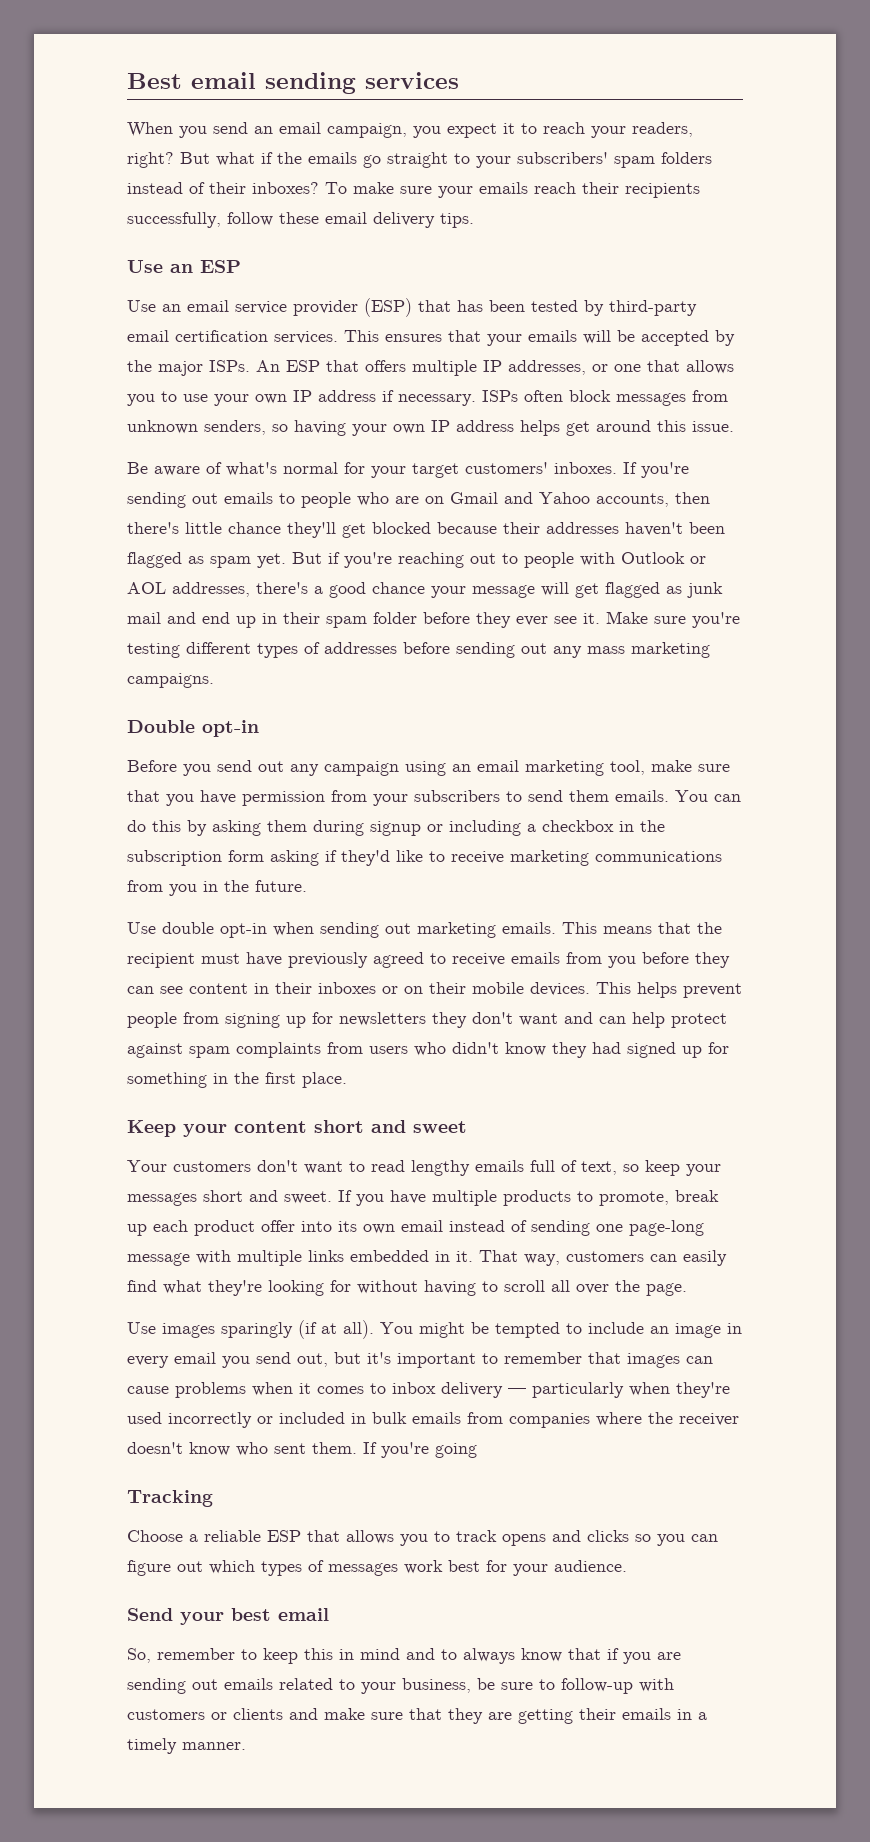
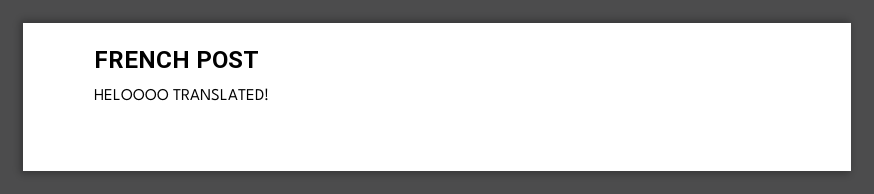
- Best email sending services
- When you send an email campaign, you expect it to reach your readers, right? But what if the emails go straight to your subscribers' spam folders instead of their inboxes? To make sure your emails reach their recipients successfully, follow these email delivery tips.
- Use an ESP
- Use an email service provider (ESP) that has been tested by third-party email certification services. This ensures that your emails will be accepted by the major ISPs. An ESP that offers multiple IP addresses, or one that allows you to use your own IP address if necessary. ISPs often block messages from unknown senders, so having your own IP address helps get around this issue.
- Be aware of what's normal for your target customers' inboxes. If you're sending out emails to people who are on Gmail and Yahoo accounts, then there's little chance they'll get blocked because their addresses haven't been flagged as spam yet. But if you're reaching out to people with Outlook or AOL addresses, there's a good chance your message will get flagged as junk mail and end up in their spam folder before they ever see it. Make sure you're testing different types of addresses before sending out any mass marketing campaigns.
- Double opt-in
- Before you send out any campaign using an email marketing tool, make sure that you have permission from your subscribers to send them emails. You can do this by asking them during signup or including a checkbox in the subscription form asking if they'd like to receive marketing communications from you in the future.
- Use double opt-in when sending out marketing emails. This means that the recipient must have previously agreed to receive emails from you before they can see content in their inboxes or on their mobile devices. This helps prevent people from signing up for newsletters they don't want and can help protect against spam complaints from users who didn't know they had signed up for something in the first place.
- Keep your content short and sweet
- Your customers don't want to read lengthy emails full of text, so keep your messages short and sweet. If you have multiple products to promote, break up each product offer into its own email instead of sending one page-long message with multiple links embedded in it. That way, customers can easily find what they're looking for without having to scroll all over the page.
- Use images sparingly (if at all). You might be tempted to include an image in every email you send out, but it's important to remember that images can cause problems when it comes to inbox delivery — particularly when they're used incorrectly or included in bulk emails from companies where the receiver doesn't know who sent them. If you're going
- Tracking
- Choose a reliable ESP that allows you to track opens and clicks so you can figure out which types of messages work best for your audience.
- Send your best email
- So, remember to keep this in mind and to always know that if you are sending out emails related to your business, be sure to follow-up with customers or clients and make sure that they are getting their emails in a timely manner.
+ FRENCH POST
+ HELOOOO TRANSLATED!

